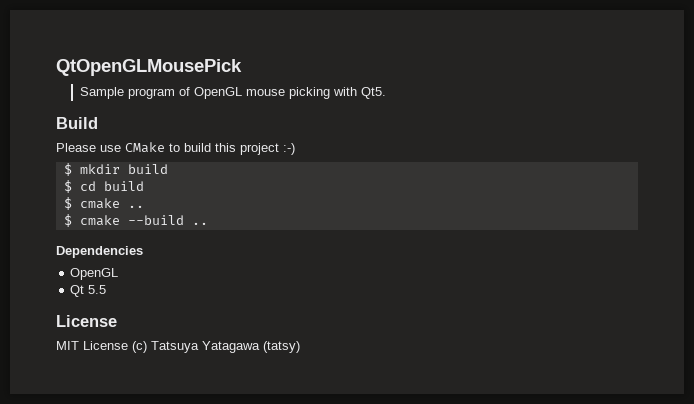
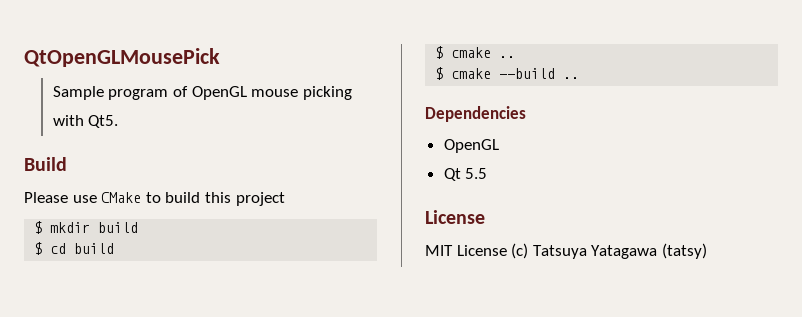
- Please use CMake to build this project :-)
+ Please use CMake to build this project

